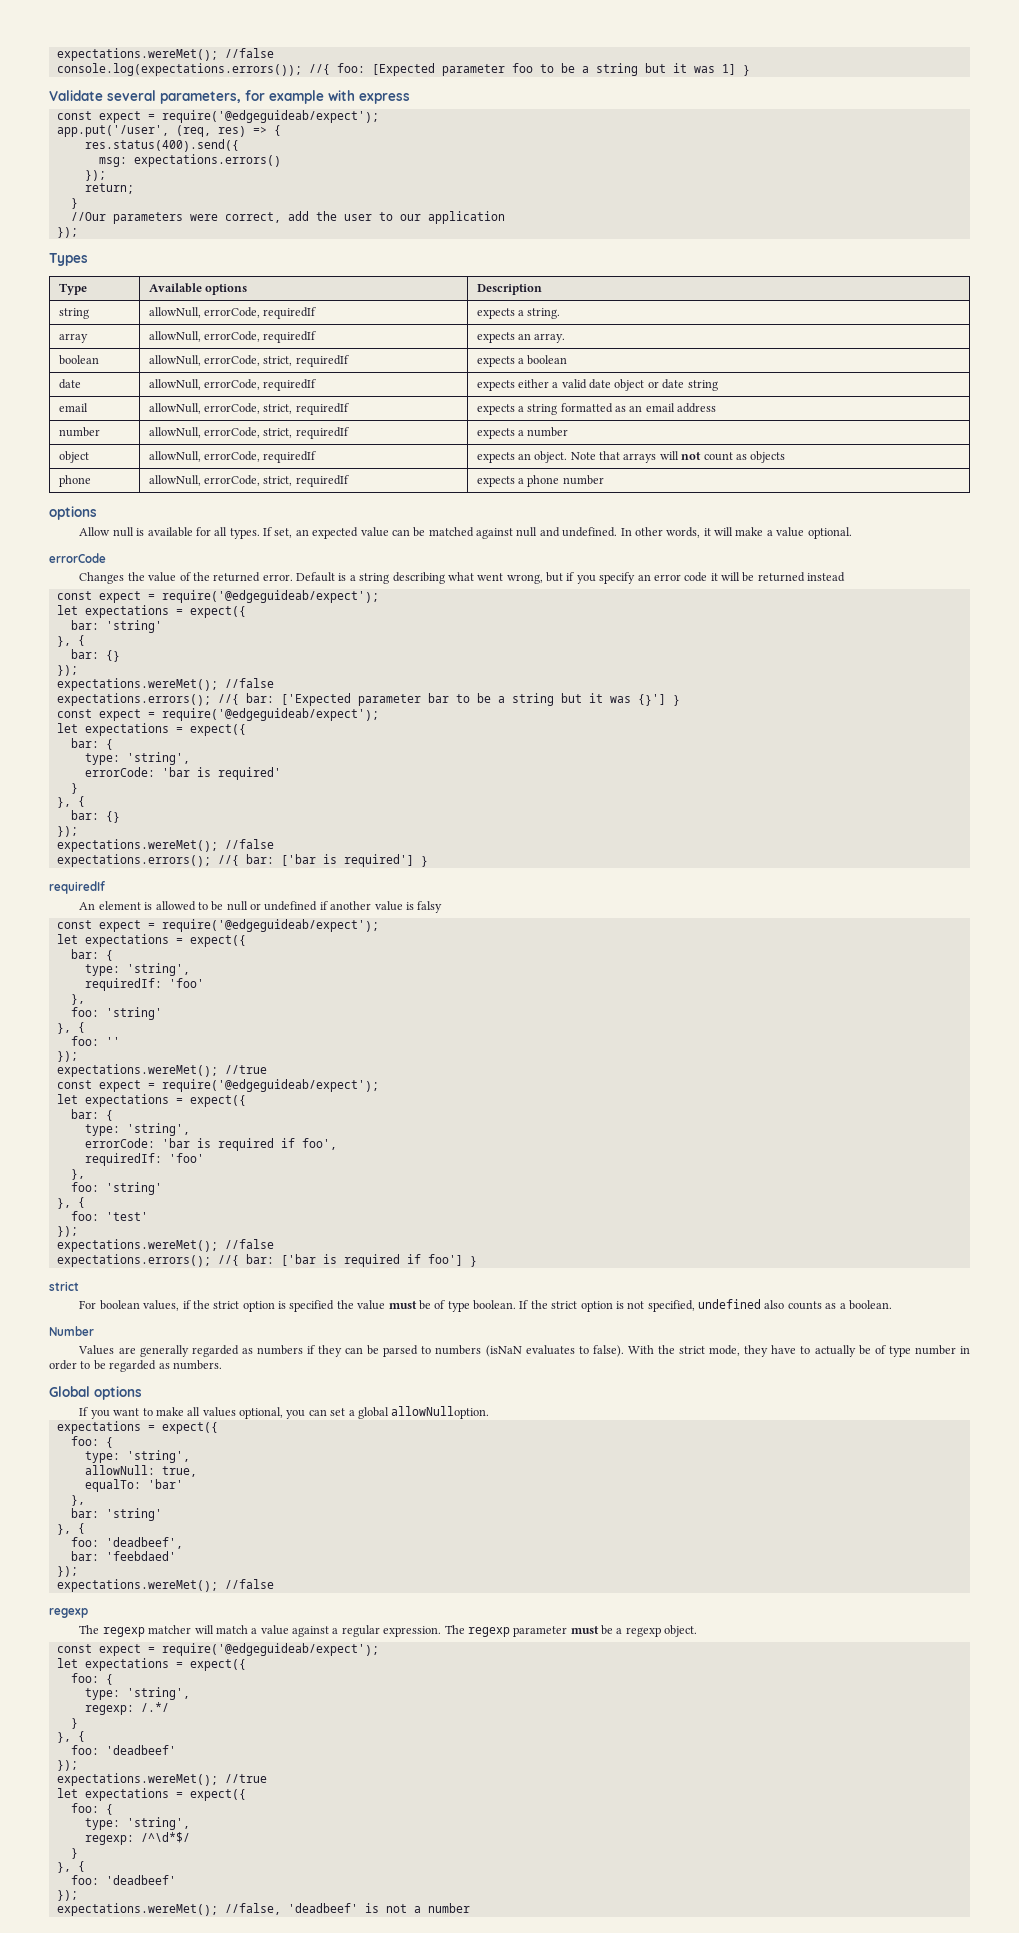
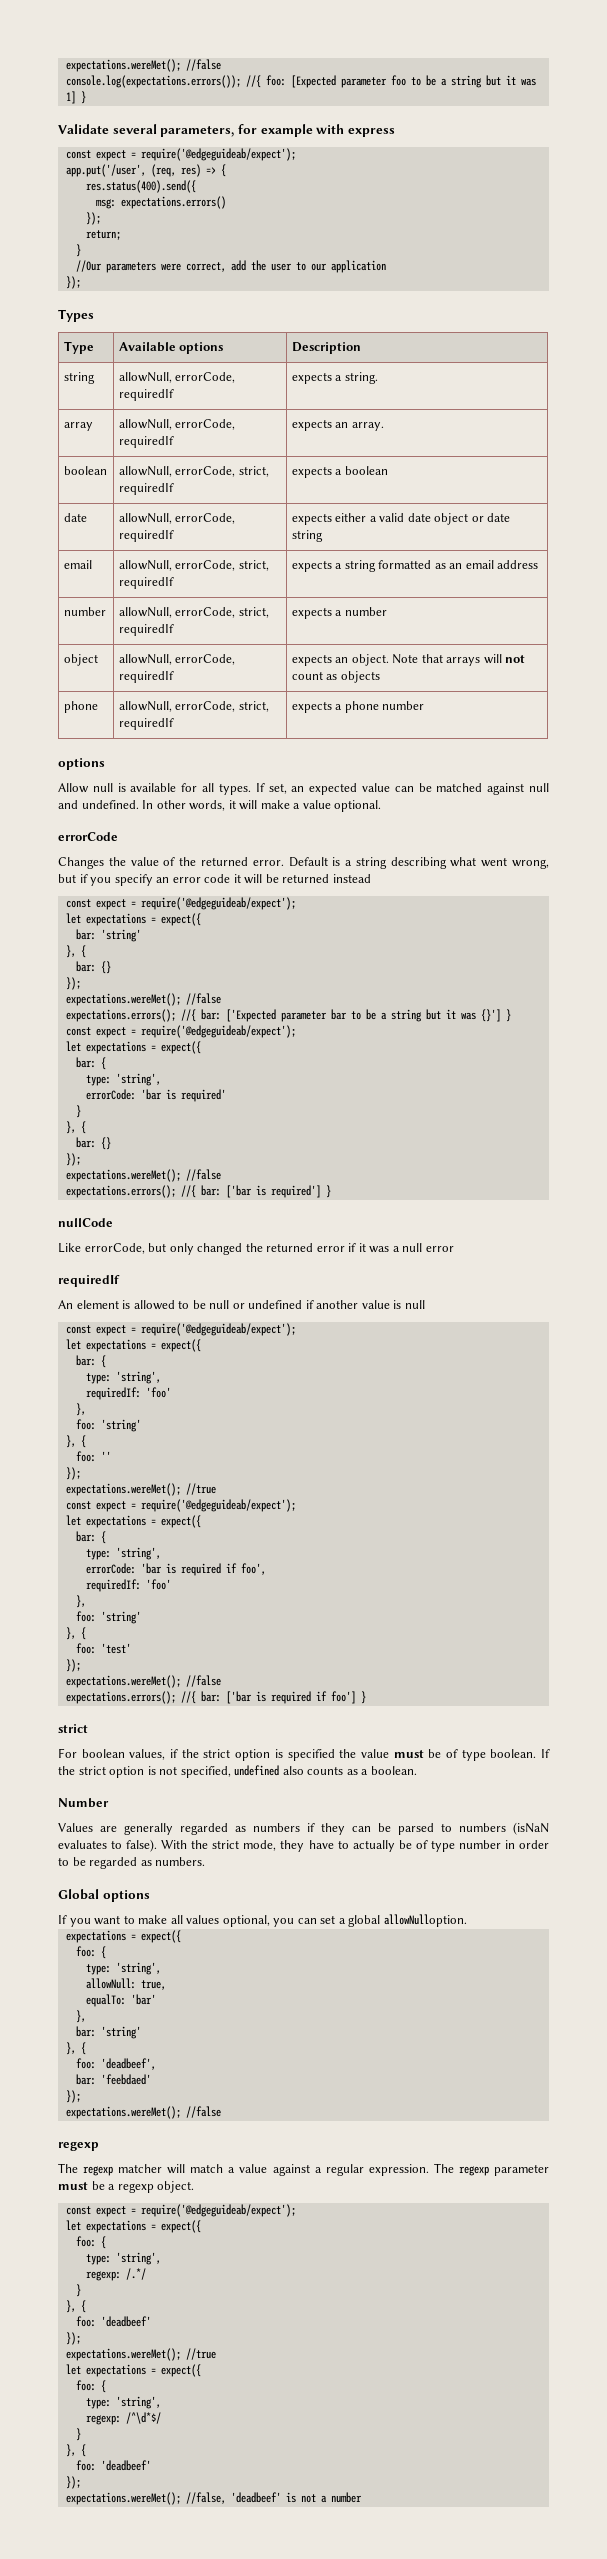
+ nullCode
+ Like errorCode, but only changed the returned error if it was a null error
- An element is allowed to be null or undefined if another value is falsy
+ An element is allowed to be null or undefined if another value is null

